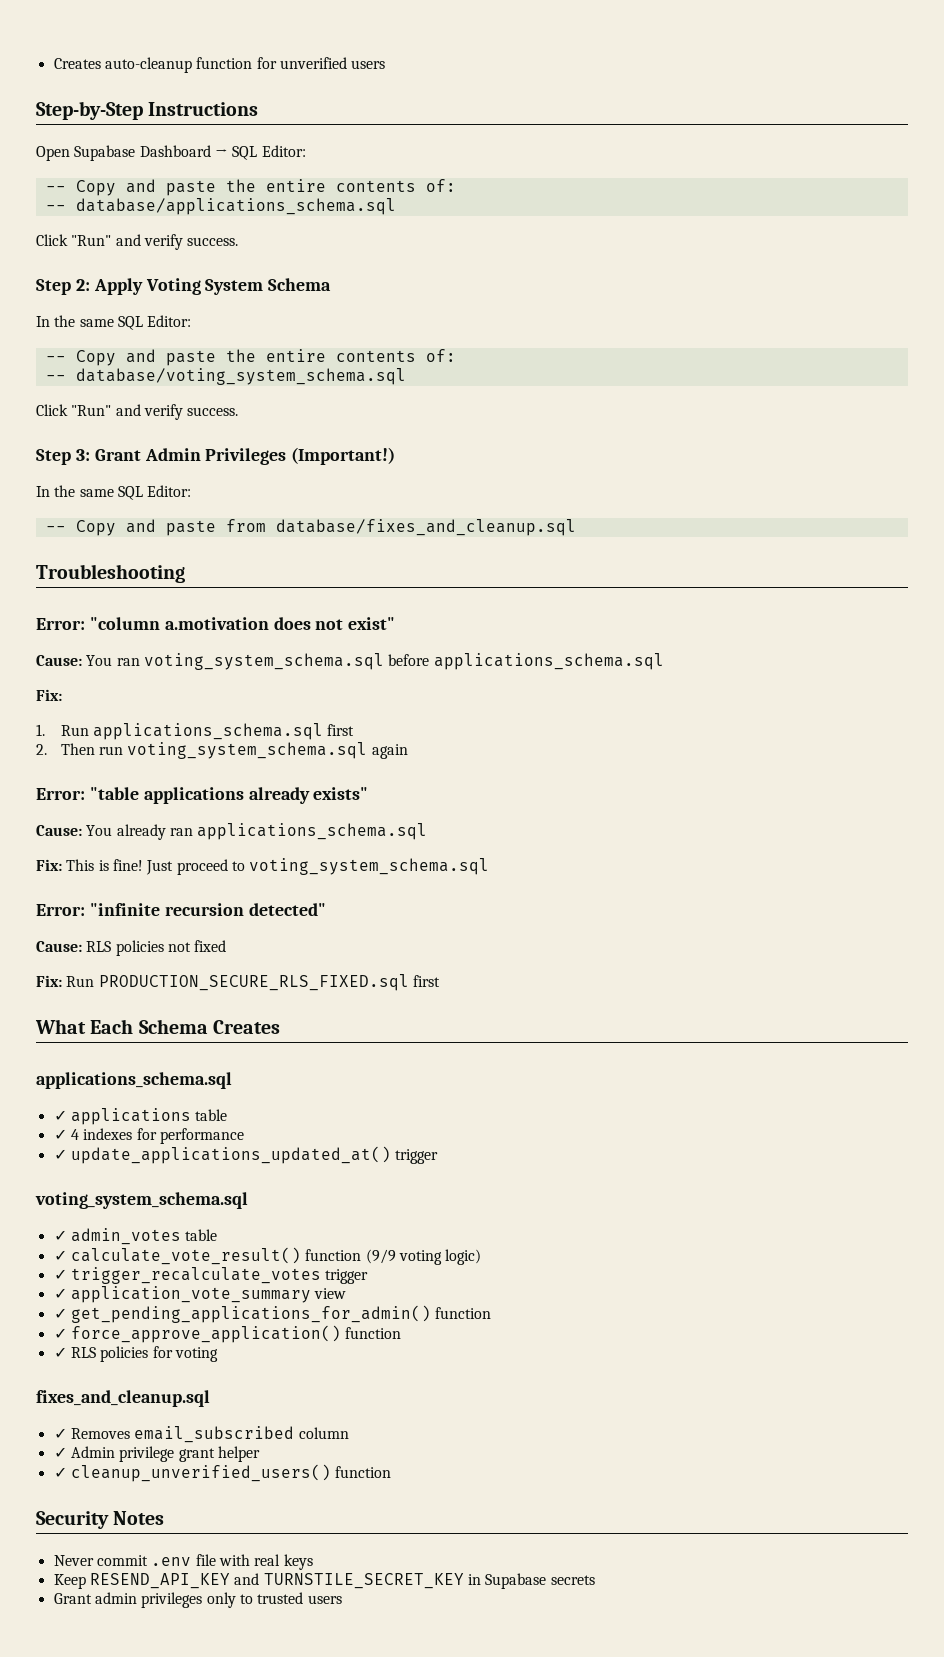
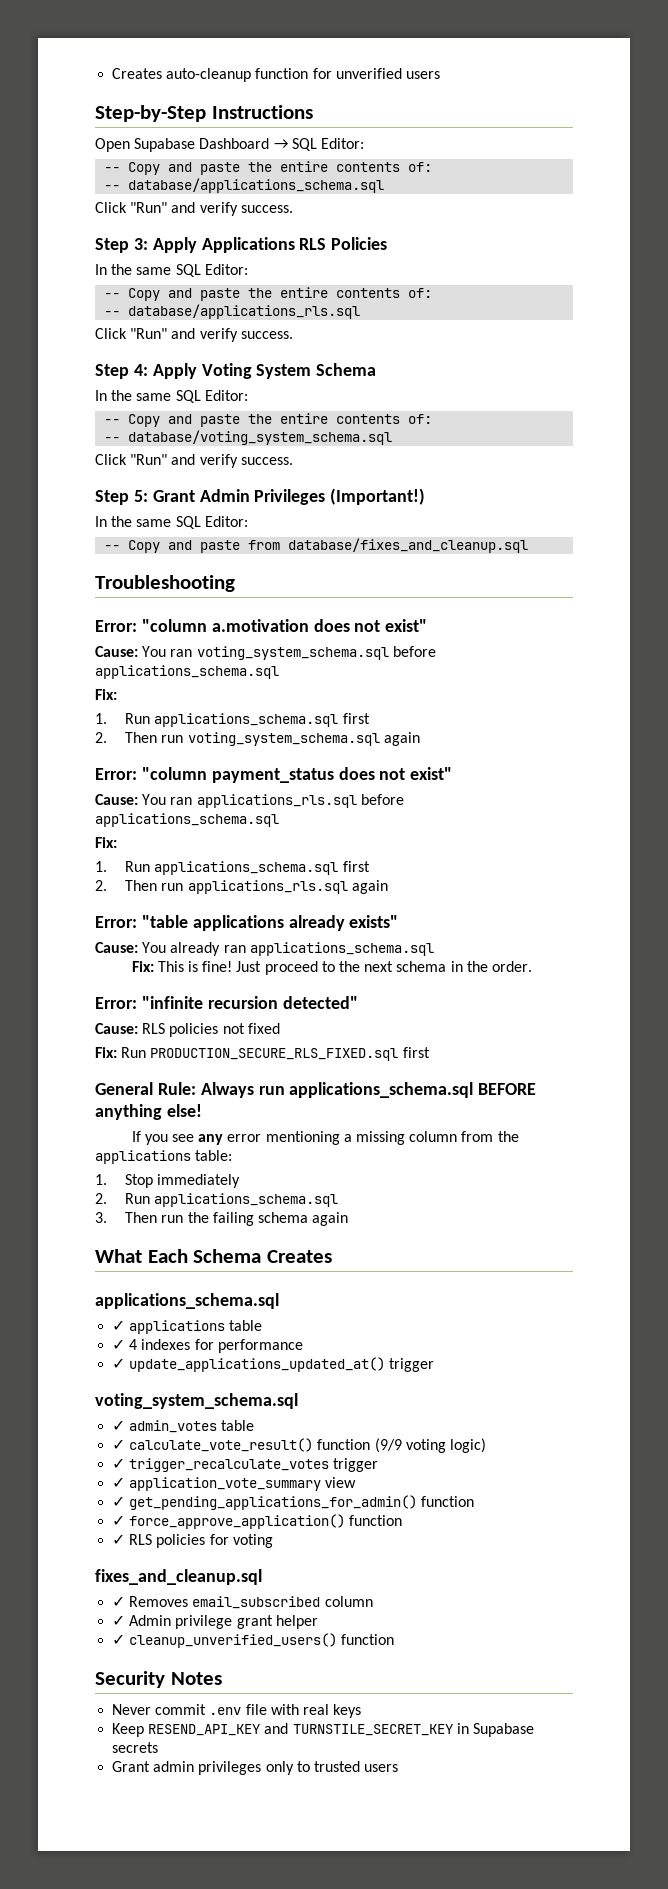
- Step 2: Apply Voting System Schema
+ Step 3: Apply Applications RLS Policies
+ In the same SQL Editor:
+ -- Copy and paste the entire contents of:
+ -- database/applications_rls.sql
+ Click "Run" and verify success.
+ Step 4: Apply Voting System Schema
- Step 3: Grant Admin Privileges (Important!)
+ Step 5: Grant Admin Privileges (Important!)
+ Error: "column payment_status does not exist"
+ Cause: You ran applications_rls.sql before applications_schema.sql
+ Fix:
+ 1. Run applications_schema.sql first
+ 2. Then run applications_rls.sql again
- Just proceed to voting_system_schema.sql
+ Just proceed to the next schema in the order.
+ General Rule: Always run applications_schema.sql BEFORE anything else!
+ If you see any error mentioning a missing column from the applications table:
+ 1. Stop immediately
+ 2. Run applications_schema.sql
+ 3. Then run the failing schema again

